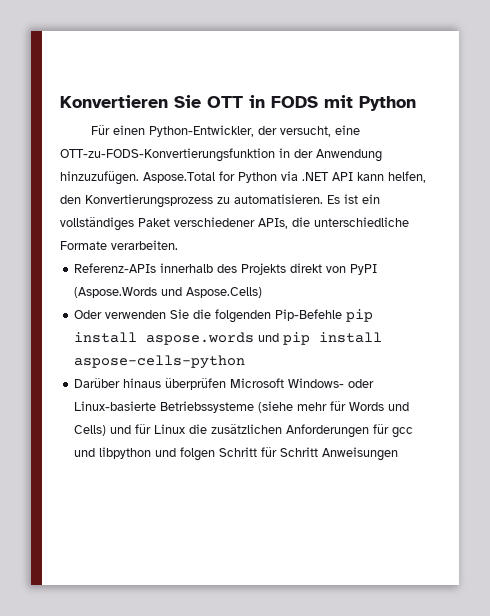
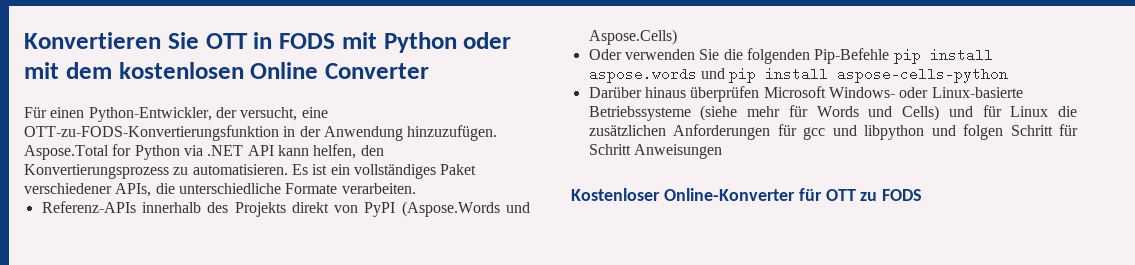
- Konvertieren Sie OTT in FODS mit Python
+ Konvertieren Sie OTT in FODS mit Python oder mit dem kostenlosen Online Converter
+ Kostenloser Online-Konverter für OTT zu FODS

